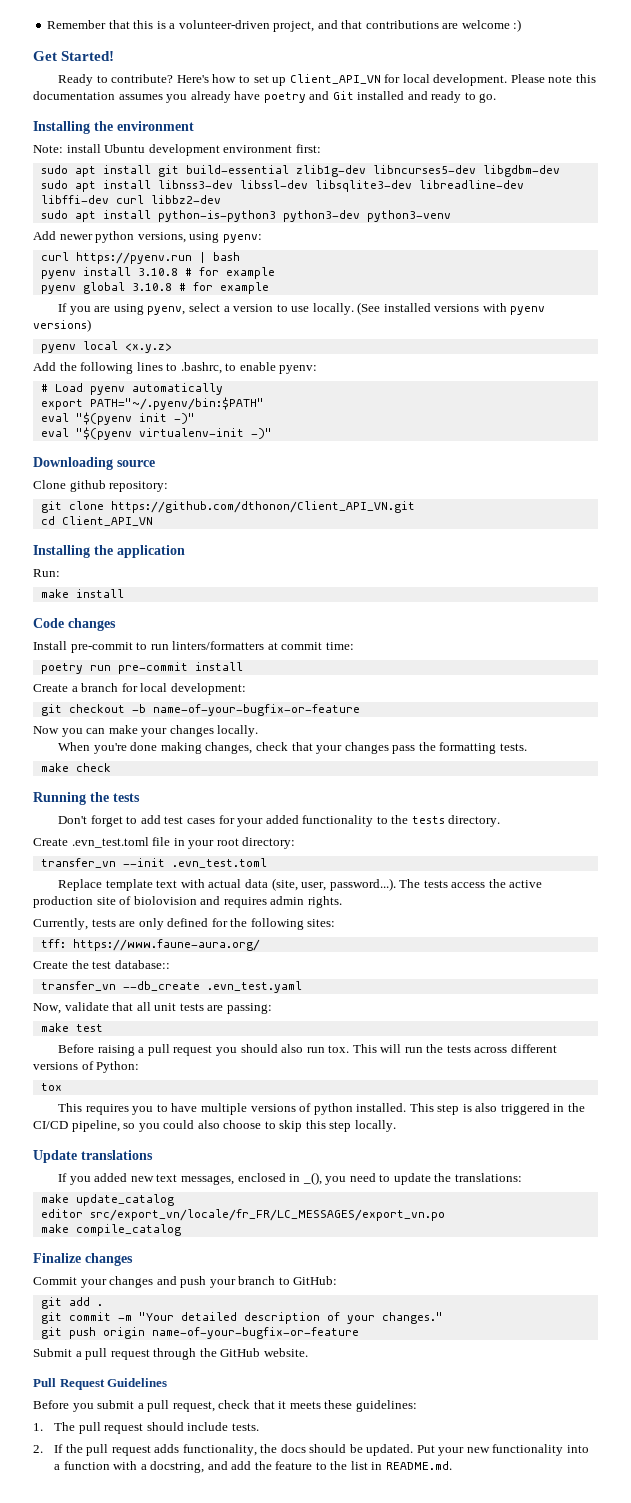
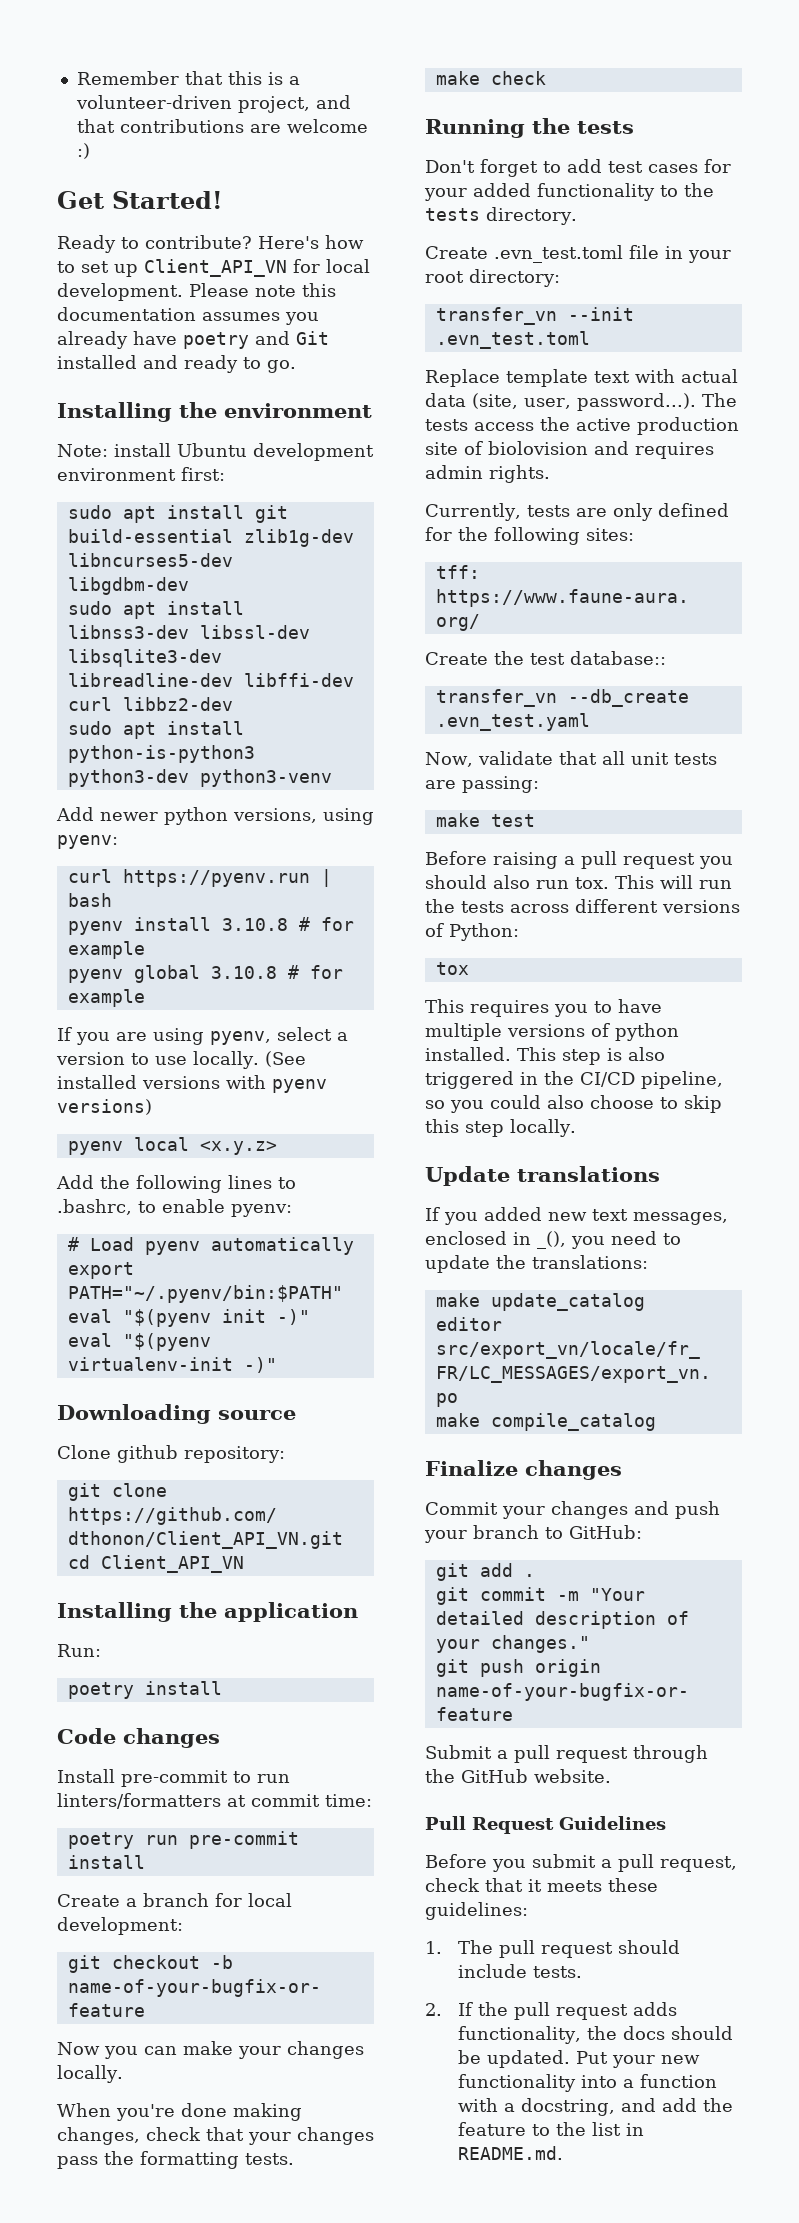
- make install
+ poetry install

